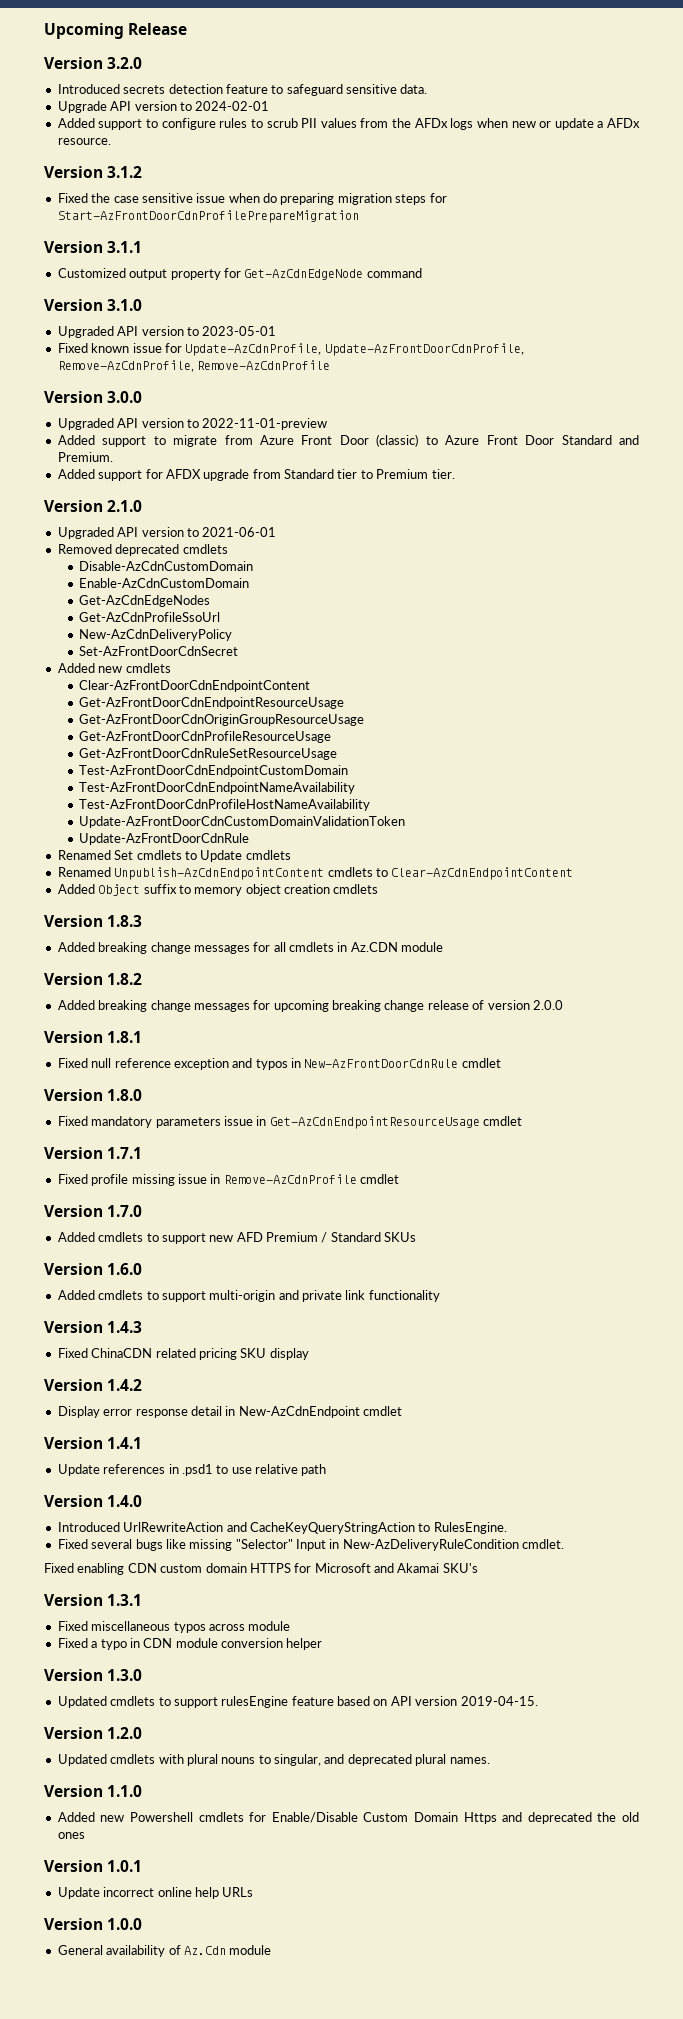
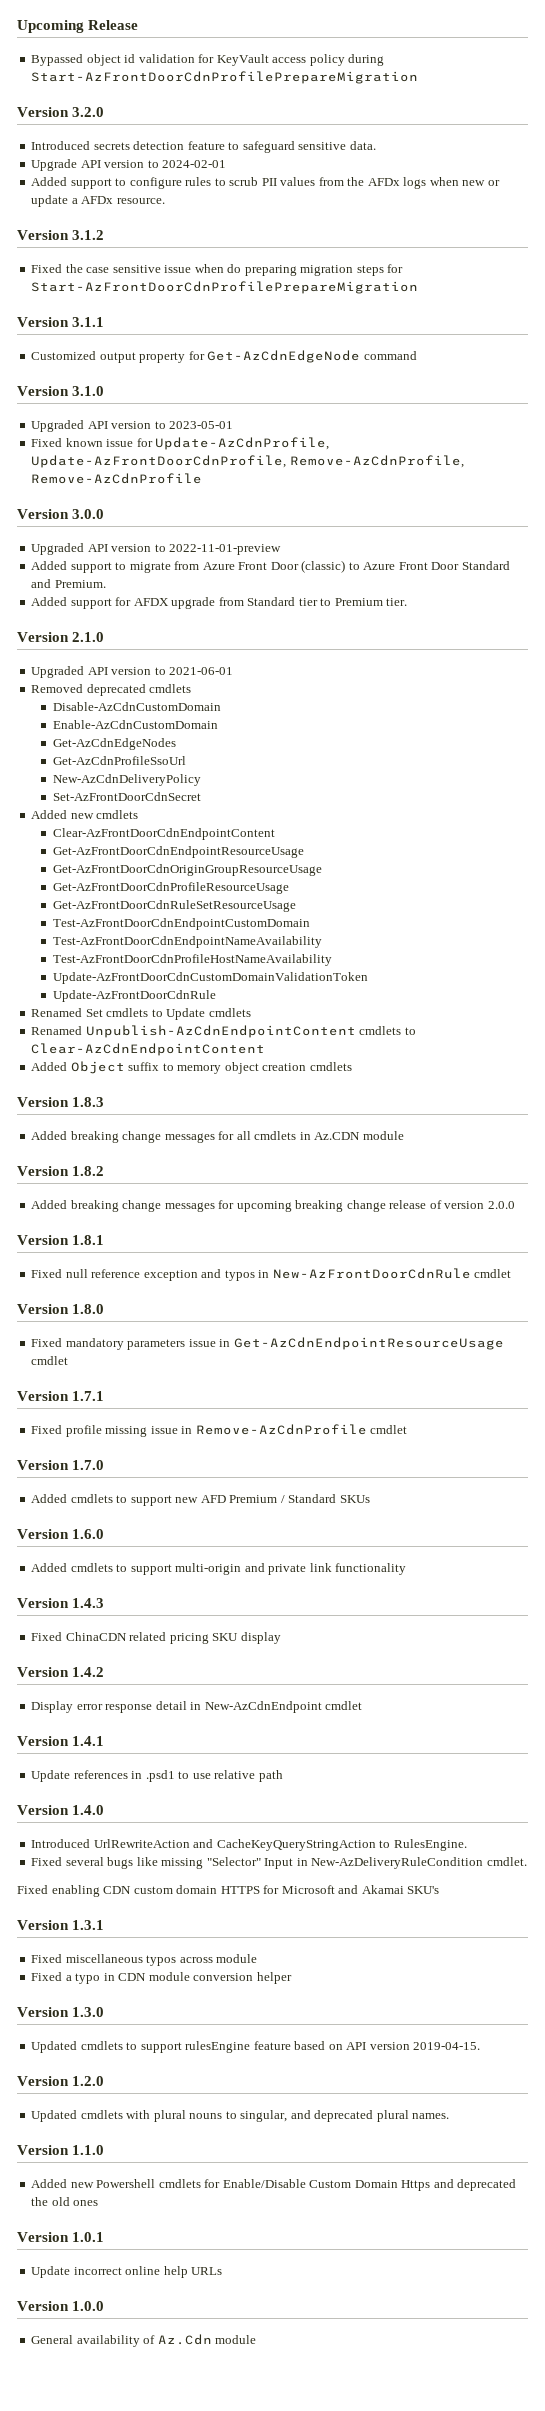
+ Bypassed object id validation for KeyVault access policy during Start-AzFrontDoorCdnProfilePrepareMigration

